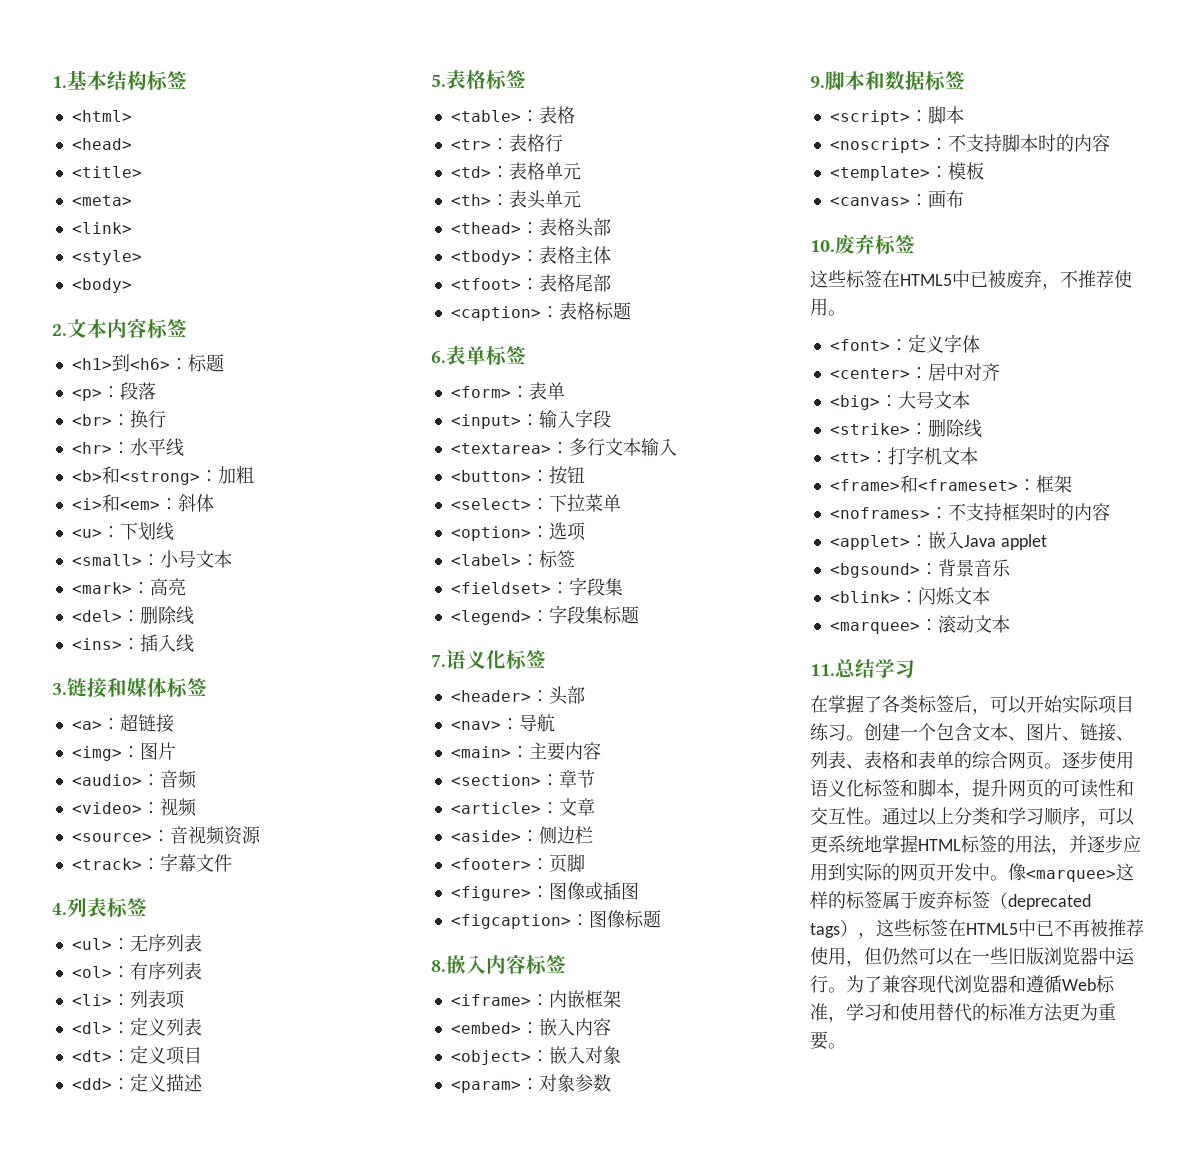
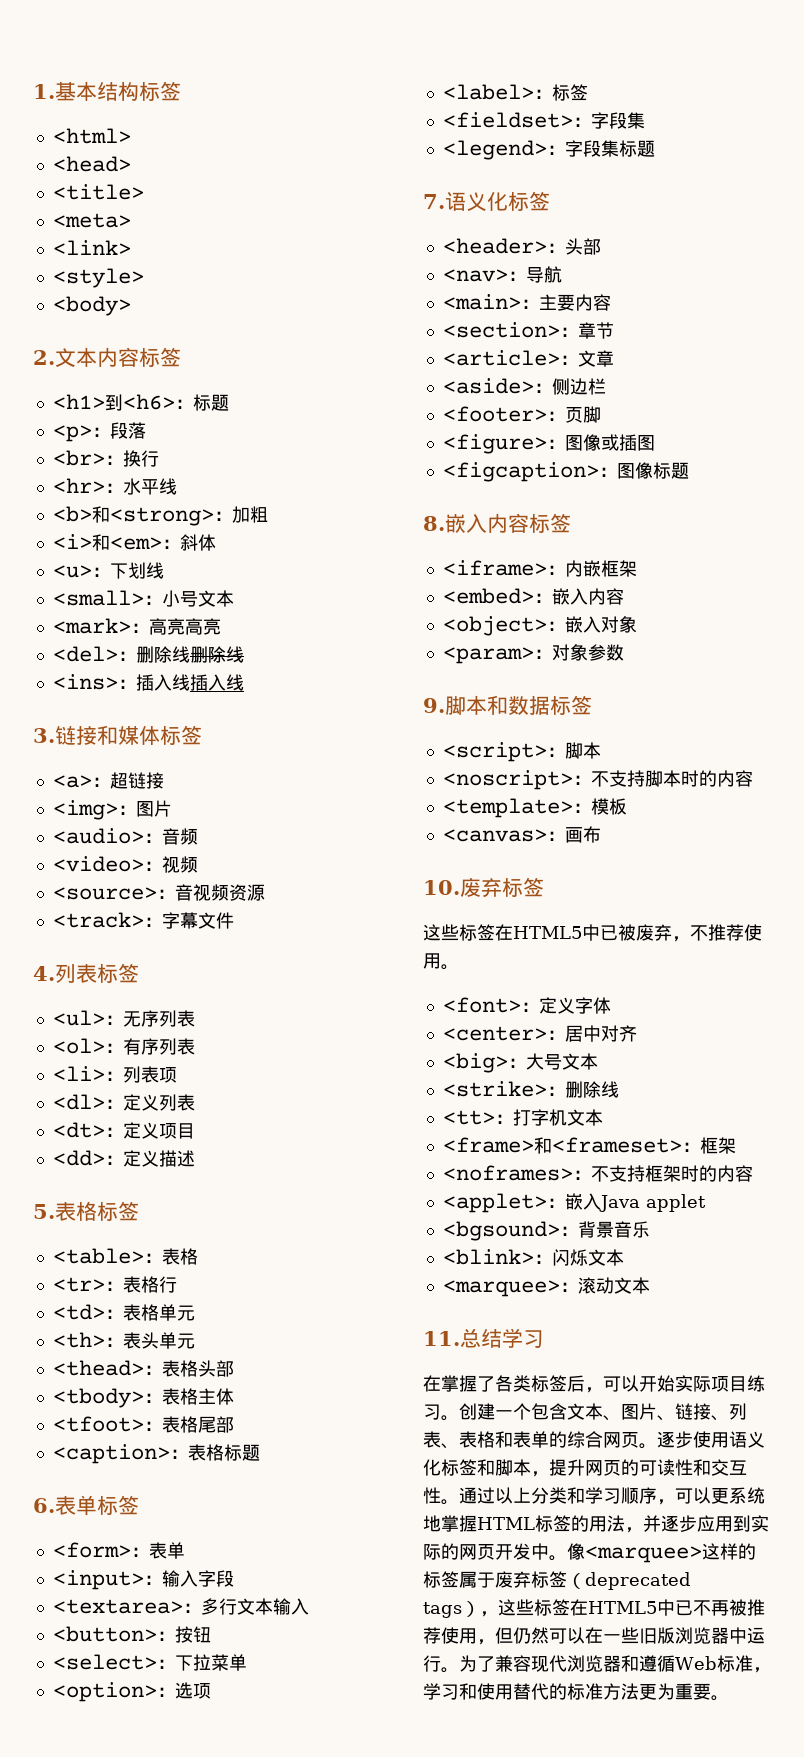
- <mark>：高亮
+ <mark>：高亮高亮
- <del>：删除线
+ <del>：删除线删除线
- <ins>：插入线
+ <ins>：插入线插入线

